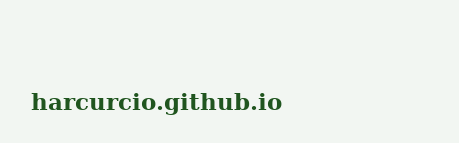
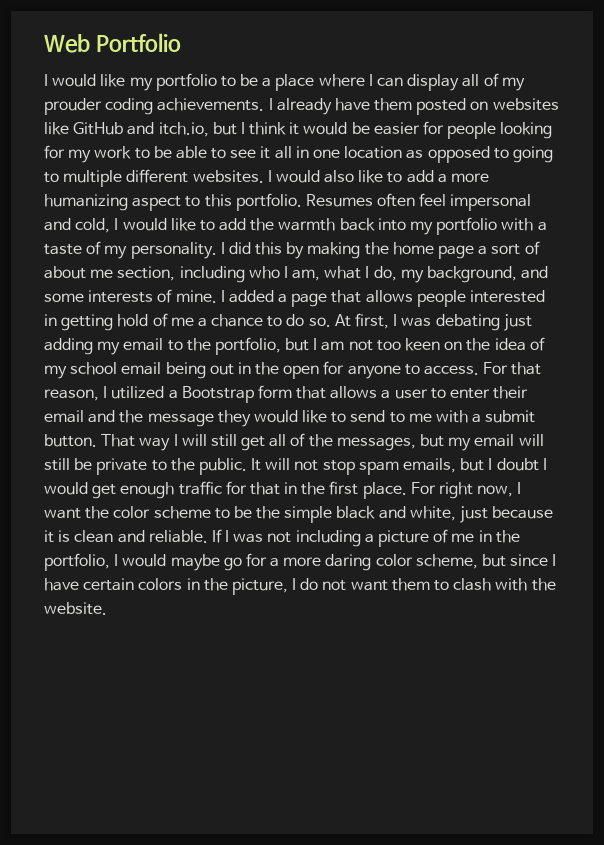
- harcurcio.github.io
+ Web Portfolio
+ I would like my portfolio to be a place where I can display all of my prouder coding achievements. I already have them posted on websites like GitHub and itch.io, but I think it would be easier for people looking for my work to be able to see it all in one location as opposed to going to multiple different websites. I would also like to add a more humanizing aspect to this portfolio. Resumes often feel impersonal and cold, I would like to add the warmth back into my portfolio with a taste of my personality. I did this by making the home page a sort of about me section, including who I am, what I do, my background, and some interests of mine. I added a page that allows people interested in getting hold of me a chance to do so. At first, I was debating just adding my email to the portfolio, but I am not too keen on the idea of my school email being out in the open for anyone to access. For that reason, I utilized a Bootstrap form that allows a user to enter their email and the message they would like to send to me with a submit button. That way I will still get all of the messages, but my email will still be private to the public. It will not stop spam emails, but I doubt I would get enough traffic for that in the first place. For right now, I want the color scheme to be the simple black and white, just because it is clean and reliable. If I was not including a picture of me in the portfolio, I would maybe go for a more daring color scheme, but since I have certain colors in the picture, I do not want them to clash with the website.

